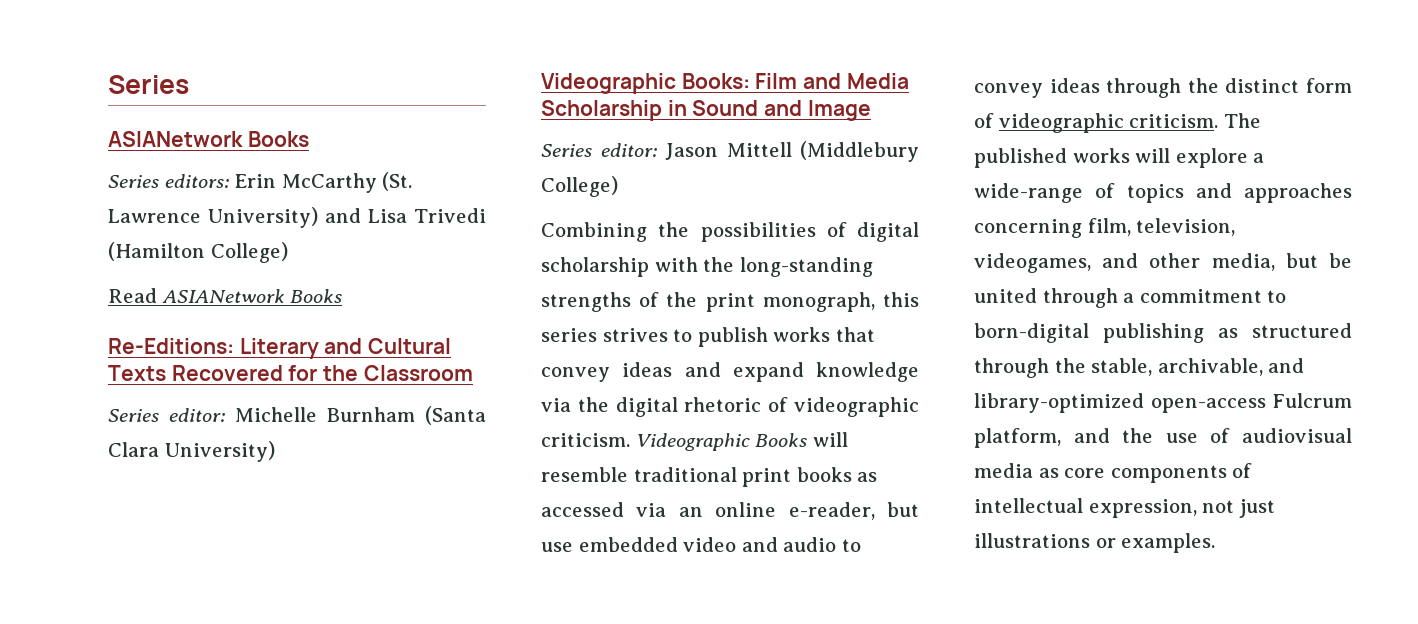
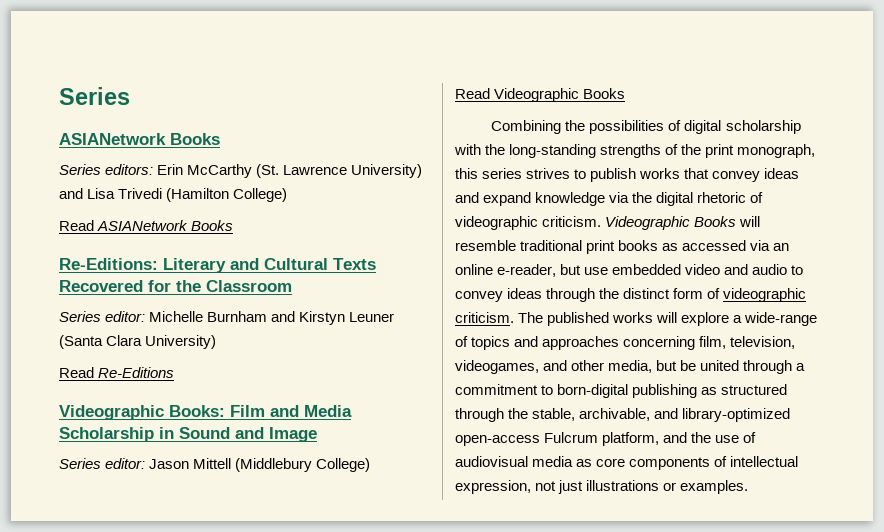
- Series editor: Michelle Burnham (Santa Clara University)
+ Series editor: Michelle Burnham and Kirstyn Leuner (Santa Clara University)
+ Read Re-Editions
+ Read Videographic Books

